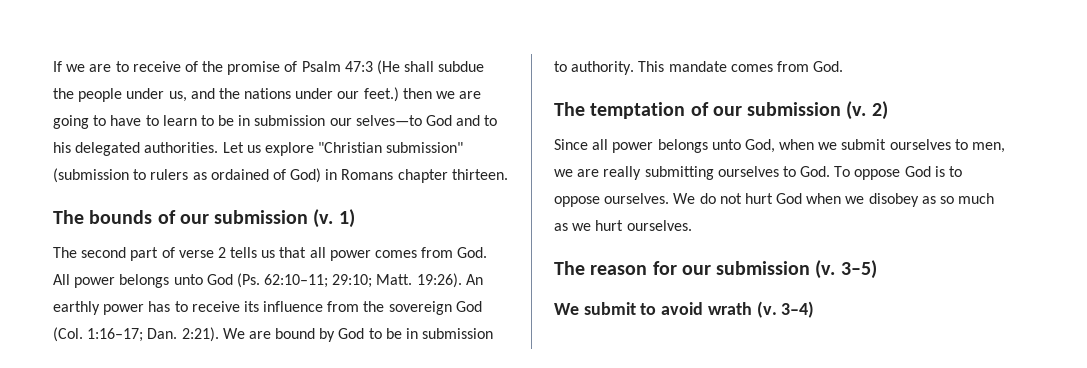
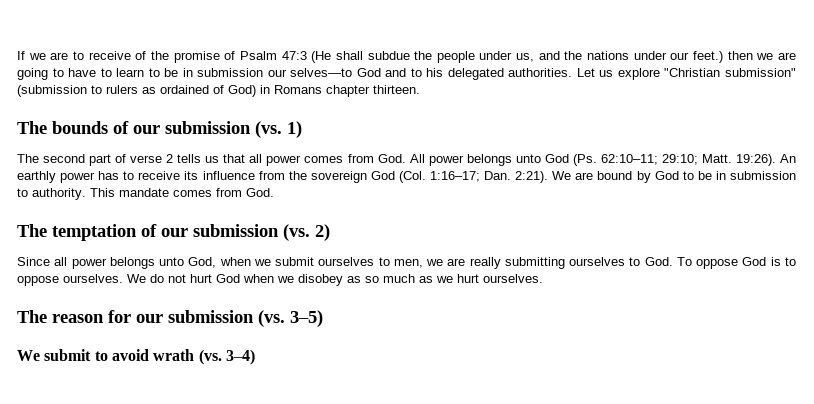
- The bounds of our submission (v. 1)
+ The bounds of our submission (vs. 1)
- The temptation of our submission (v. 2)
+ The temptation of our submission (vs. 2)
- The reason for our submission (v. 3–5)
+ The reason for our submission (vs. 3–5)
- We submit to avoid wrath (v. 3–4)
+ We submit to avoid wrath (vs. 3–4)

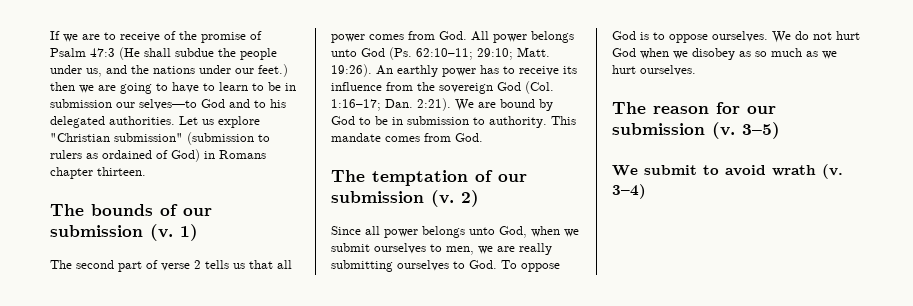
- The bounds of our submission (vs. 1)
+ The bounds of our submission (v. 1)
- The temptation of our submission (vs. 2)
+ The temptation of our submission (v. 2)
- The reason for our submission (vs. 3–5)
+ The reason for our submission (v. 3–5)
- We submit to avoid wrath (vs. 3–4)
+ We submit to avoid wrath (v. 3–4)

